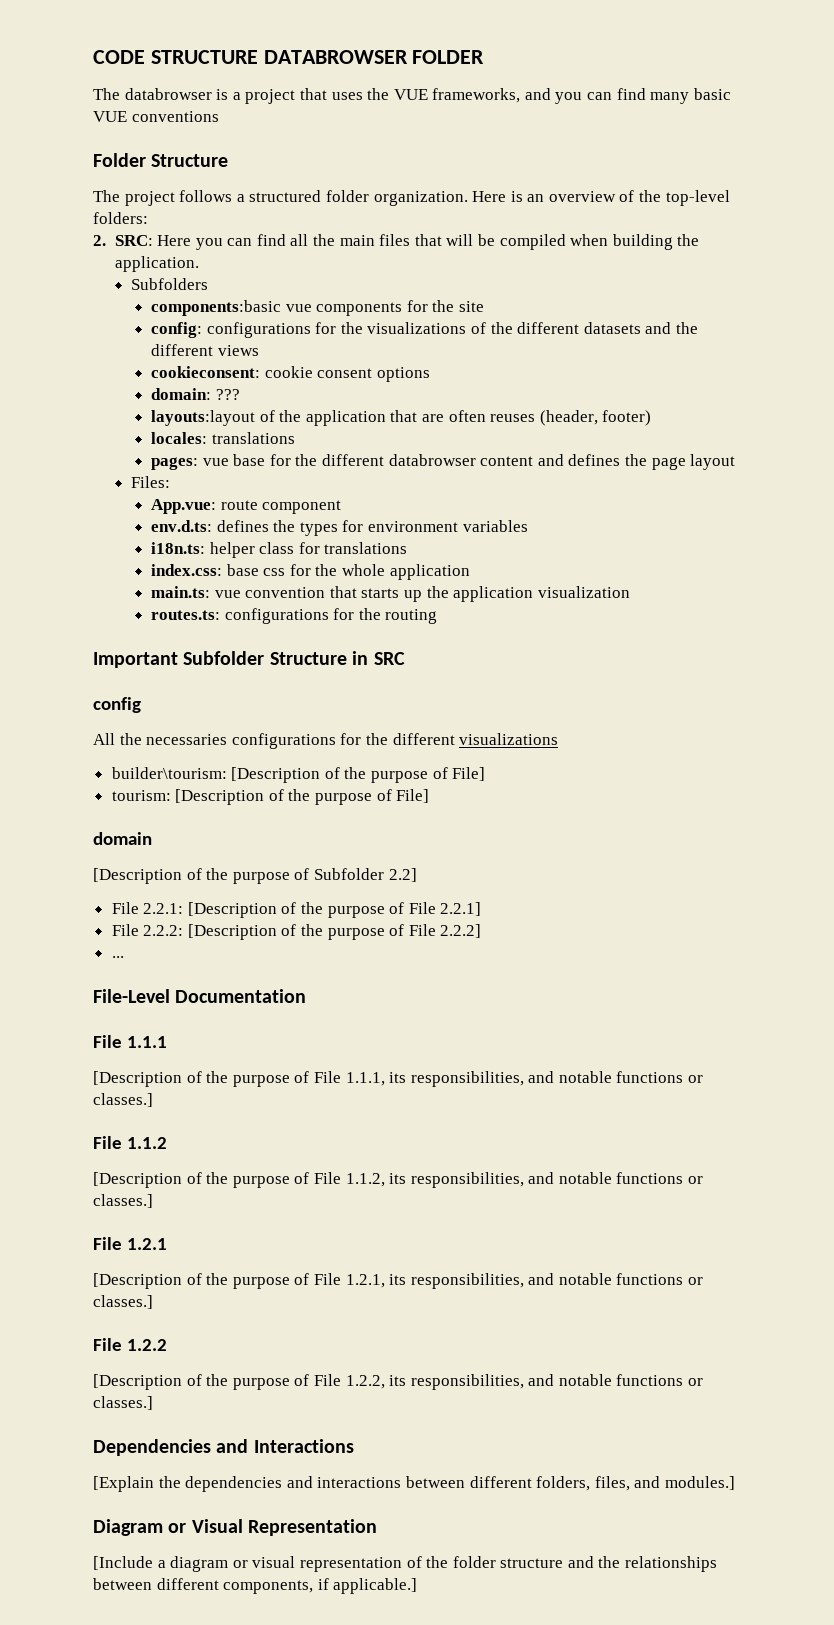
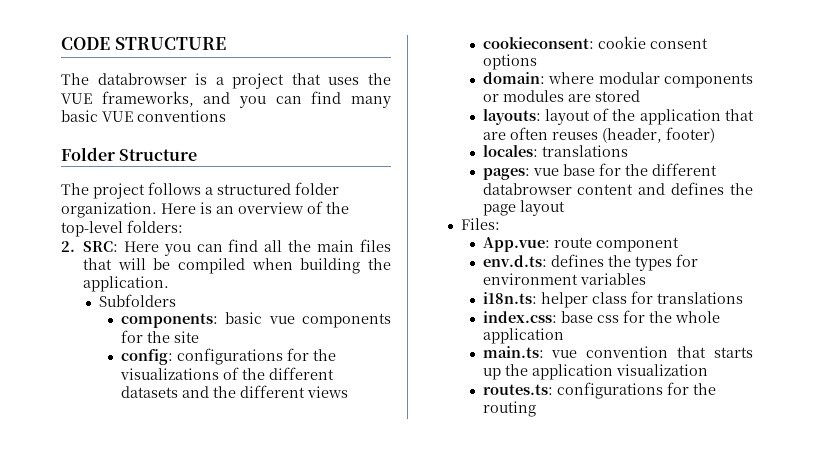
- CODE STRUCTURE DATABROWSER FOLDER
+ CODE STRUCTURE
- components:basic vue components for the site
+ components: basic vue components for the site
- domain: ???
- layouts:layout of the application that are often reuses (header, footer)
+ domain: where modular components or modules are stored
+ layouts: layout of the application that are often reuses (header, footer)
- Important Subfolder Structure in SRC
- config
- All the necessaries configurations for the different visualizations
- builder\tourism: [Description of the purpose of File]
- tourism: [Description of the purpose of File]
- domain
- [Description of the purpose of Subfolder 2.2]
- File 2.2.1: [Description of the purpose of File 2.2.1]
- File 2.2.2: [Description of the purpose of File 2.2.2]
- ...
- File-Level Documentation
- File 1.1.1
- [Description of the purpose of File 1.1.1, its responsibilities, and notable functions or classes.]
- File 1.1.2
- [Description of the purpose of File 1.1.2, its responsibilities, and notable functions or classes.]
- File 1.2.1
- [Description of the purpose of File 1.2.1, its responsibilities, and notable functions or classes.]
- File 1.2.2
- [Description of the purpose of File 1.2.2, its responsibilities, and notable functions or classes.]
- Dependencies and Interactions
- [Explain the dependencies and interactions between different folders, files, and modules.]
- Diagram or Visual Representation
- [Include a diagram or visual representation of the folder structure and the relationships between different components, if applicable.]

